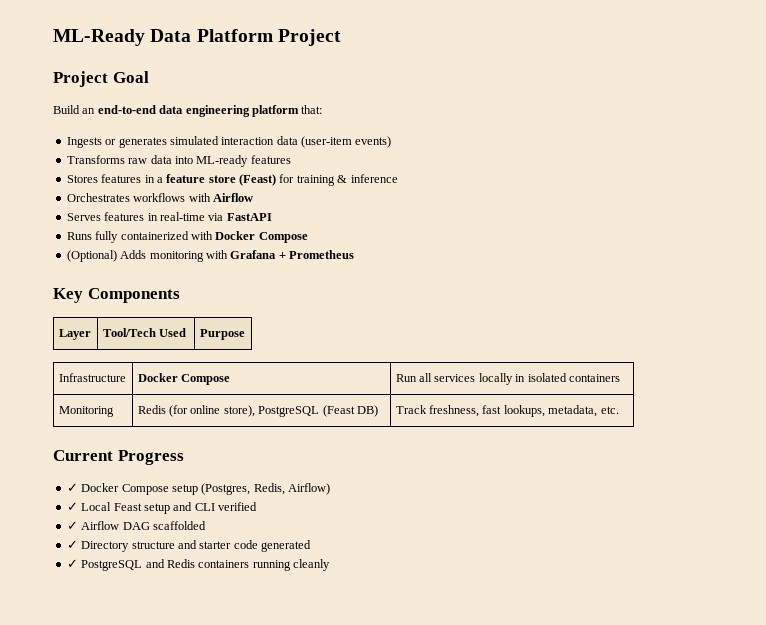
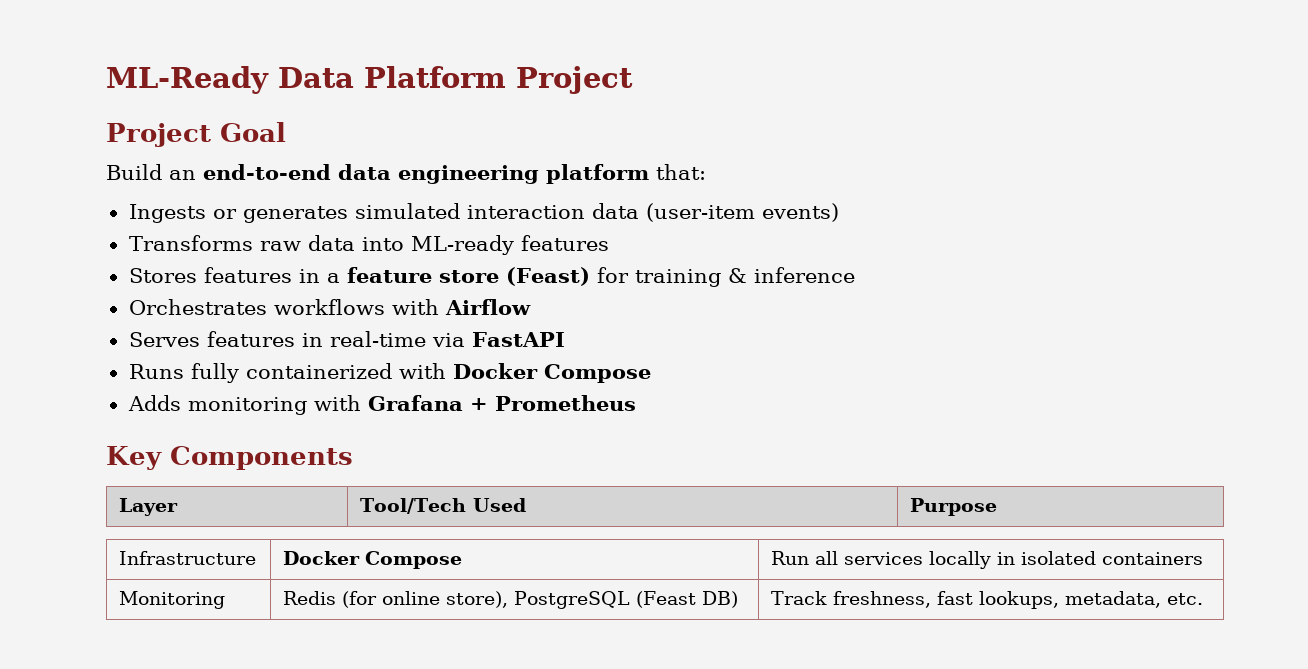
- (Optional) Adds monitoring with Grafana + Prometheus
+ Adds monitoring with Grafana + Prometheus
- Current Progress
- ✓ Docker Compose setup (Postgres, Redis, Airflow)
- ✓ Local Feast setup and CLI verified
- ✓ Airflow DAG scaffolded
- ✓ Directory structure and starter code generated
- ✓ PostgreSQL and Redis containers running cleanly

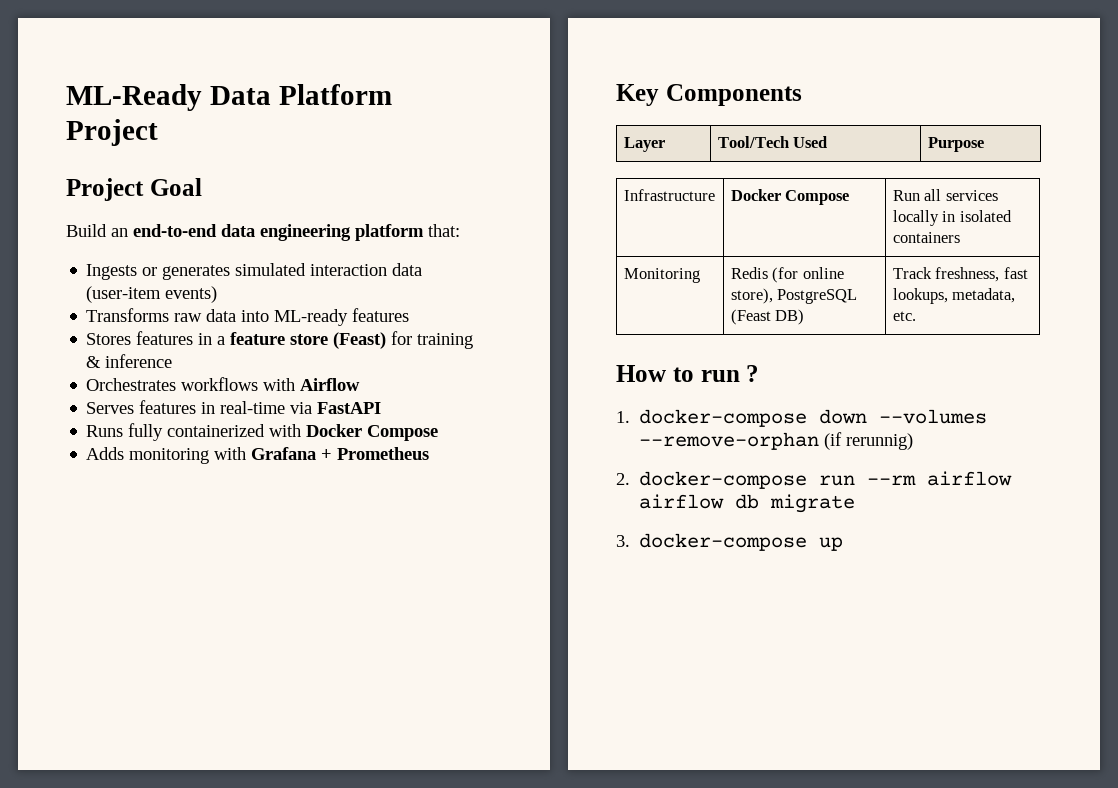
+ How to run ?
+ 1. docker-compose down --volumes --remove-orphan (if rerunnig)
+ 2. docker-compose run --rm airflow airflow db migrate
+ 3. docker-compose up

